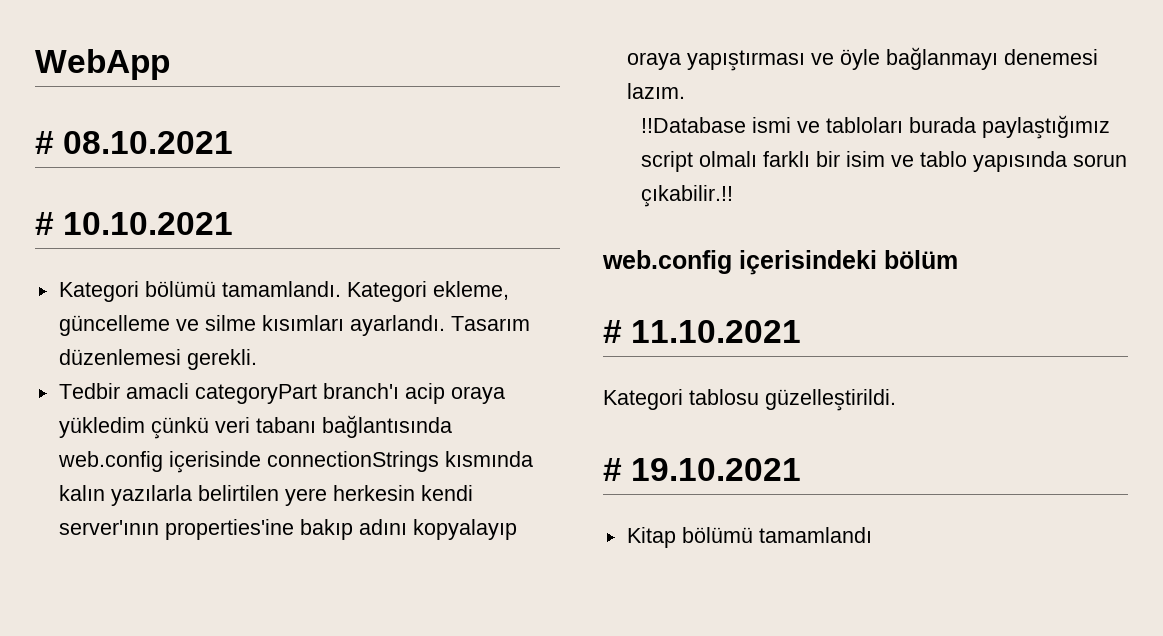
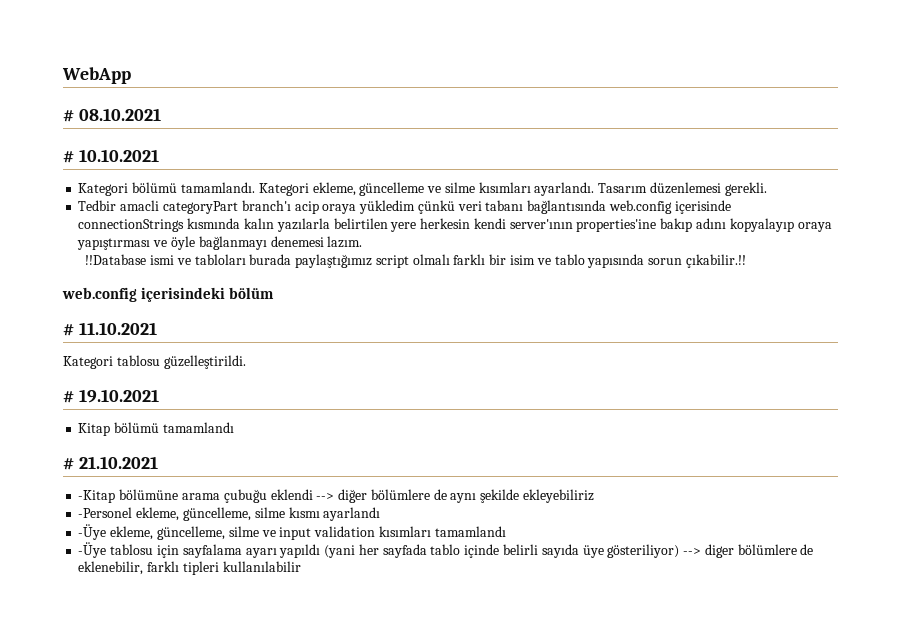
+ # 21.10.2021
+ -Kitap bölümüne arama çubuğu eklendi --> diğer bölümlere de aynı şekilde ekleyebiliriz
+ -Personel ekleme, güncelleme, silme kısmı ayarlandı
+ -Üye ekleme, güncelleme, silme ve input validation kısımları tamamlandı
+ -Üye tablosu için sayfalama ayarı yapıldı (yani her sayfada tablo içinde belirli sayıda üye gösteriliyor) --> diger bölümlere de eklenebilir, farklı tipleri kullanılabilir

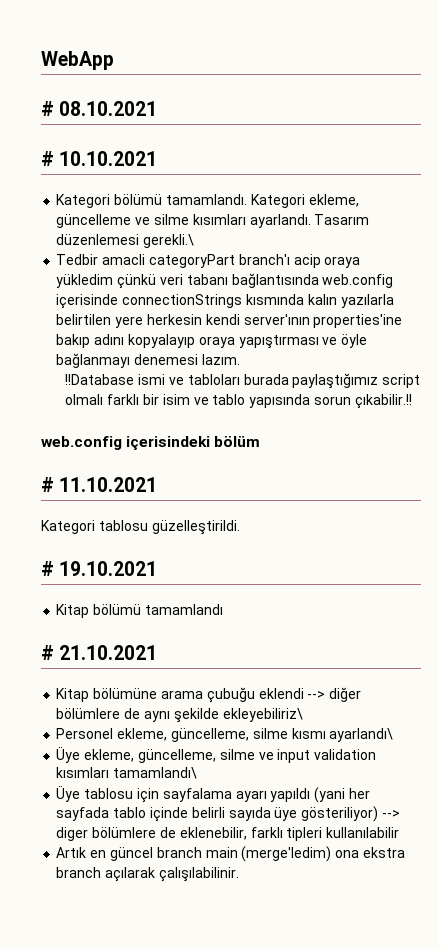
- Tasarım düzenlemesi gerekli.
+ Tasarım düzenlemesi gerekli.\
- -Kitap bölümüne arama çubuğu eklendi --> diğer bölümlere de aynı şekilde ekleyebiliriz
- -Personel ekleme, güncelleme, silme kısmı ayarlandı
- -Üye ekleme, güncelleme, silme ve input validation kısımları tamamlandı
- -Üye tablosu için sayfalama ayarı yapıldı (yani her sayfada tablo içinde belirli sayıda üye gösteriliyor) --> diger bölümlere de eklenebilir, farklı tipleri kullanılabilir
+ Kitap bölümüne arama çubuğu eklendi --> diğer bölümlere de aynı şekilde ekleyebiliriz\
+ Personel ekleme, güncelleme, silme kısmı ayarlandı\
+ Üye ekleme, güncelleme, silme ve input validation kısımları tamamlandı\
+ Üye tablosu için sayfalama ayarı yapıldı (yani her sayfada tablo içinde belirli sayıda üye gösteriliyor) --> diger bölümlere de eklenebilir, farklı tipleri kullanılabilir
+ Artık en güncel branch main (merge'ledim) ona ekstra branch açılarak çalışılabilinir.

